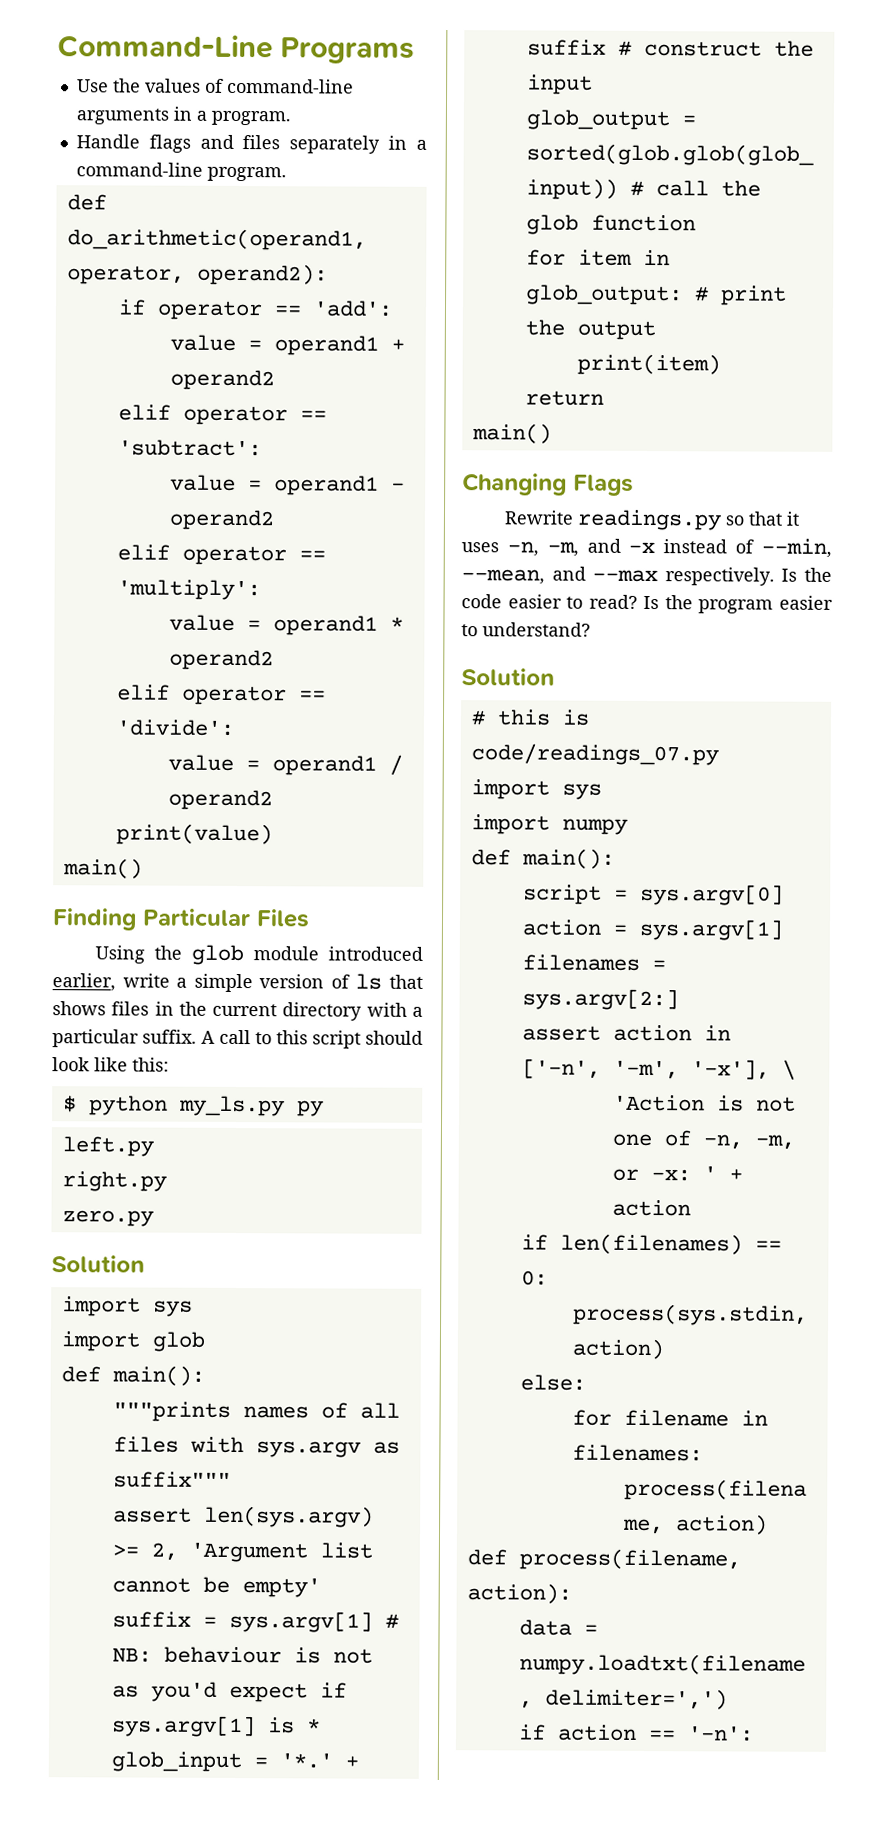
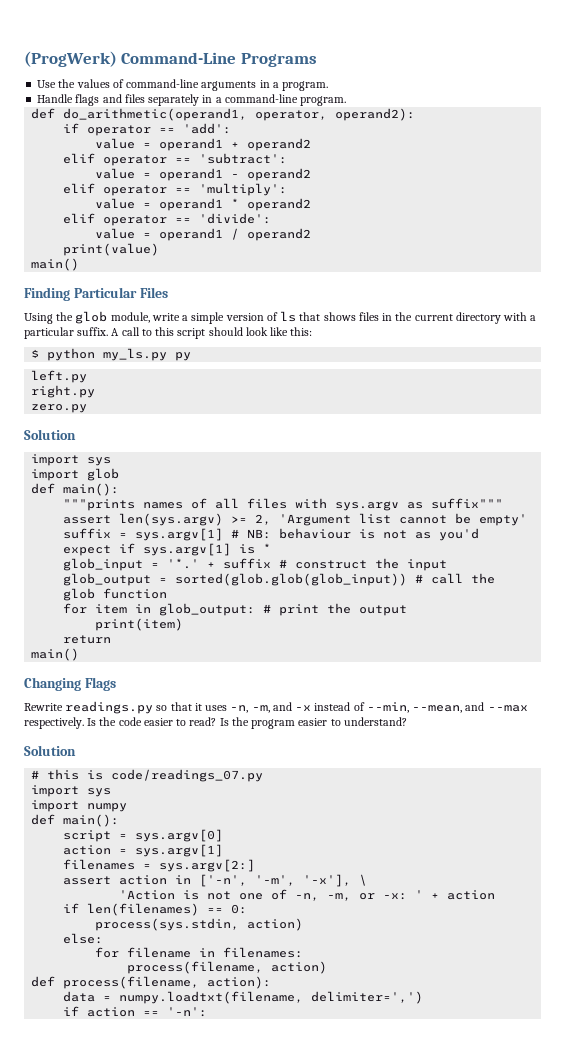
- Command-Line Programs
+ (ProgWerk) Command-Line Programs
- Using the glob module introduced earlier, write a simple version of ls that shows files in the current directory with a particular suffix.
+ Using the glob module, write a simple version of ls that shows files in the current directory with a particular suffix.

